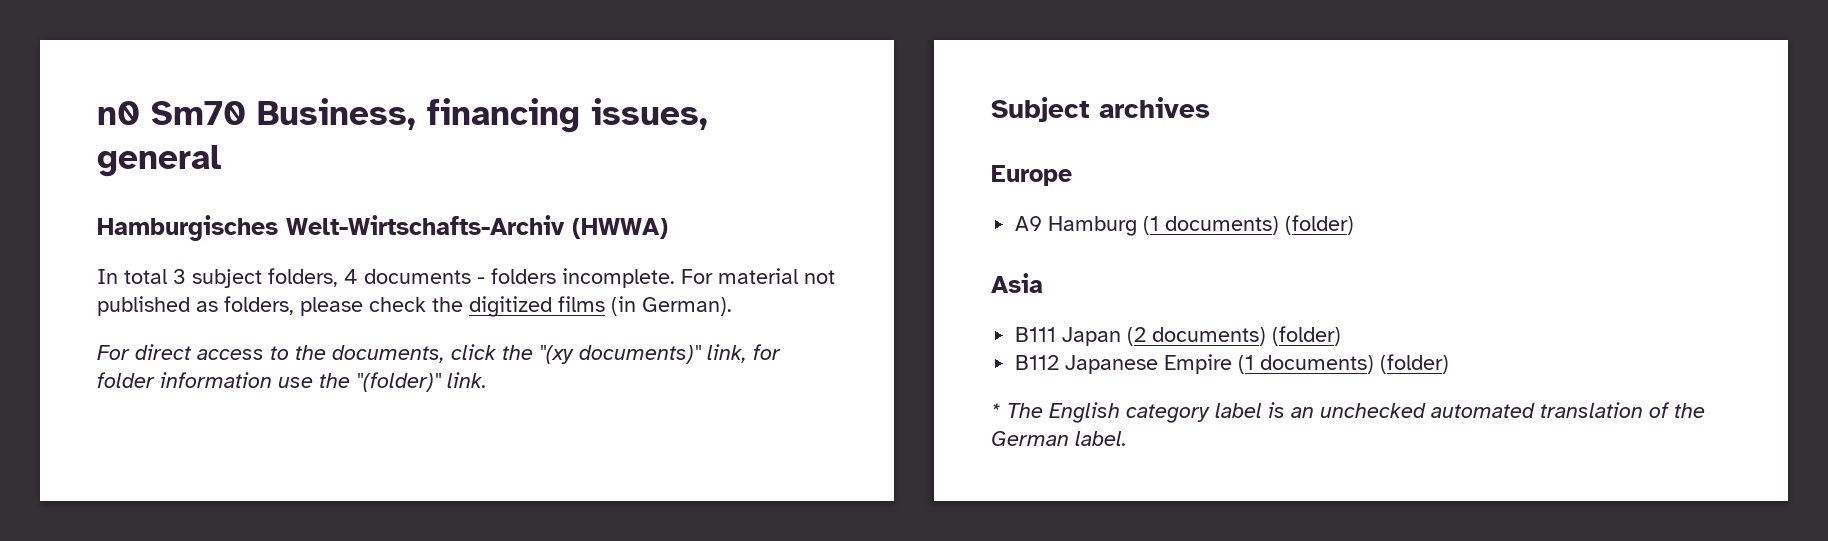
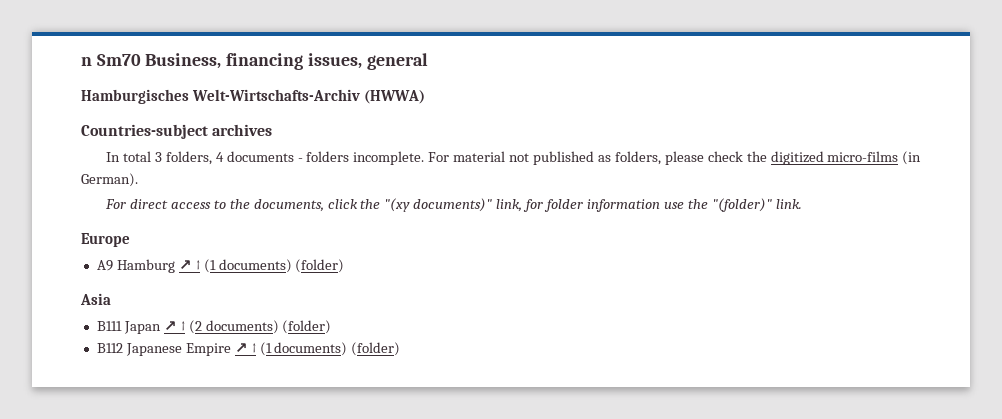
- n0 Sm70 Business, financing issues, general
+ n Sm70 Business, financing issues, general
+ Countries-subject archives
- In total 3 subject folders, 4 documents - folders incomplete.
+ In total 3 folders, 4 documents - folders incomplete.
- For material not published as folders, please check the digitized films (in German).
+ For material not published as folders, please check the digitized micro-films (in German).
- Subject archives
- A9 Hamburg (1 documents) (folder)
+ A9 Hamburg ↗ ↑ (1 documents) (folder)
- B111 Japan (2 documents) (folder)
+ B111 Japan ↗ ↑ (2 documents) (folder)
- B112 Japanese Empire (1 documents) (folder)
- * The English category label is an unchecked automated translation of the German label.
+ B112 Japanese Empire ↗ ↑ (1 documents) (folder)

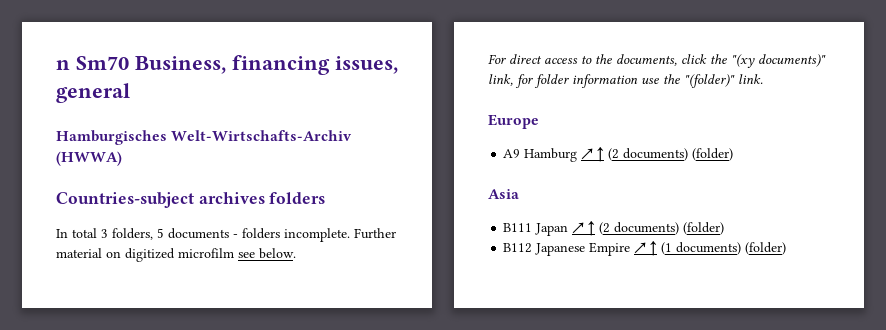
- Countries-subject archives
+ Countries-subject archives folders
- In total 3 folders, 4 documents - folders incomplete.
+ In total 3 folders, 5 documents - folders incomplete.
- For material not published as folders, please check the digitized micro-films (in German).
+ Further material on digitized microfilm see below.
- A9 Hamburg ↗ ↑ (1 documents) (folder)
+ A9 Hamburg ↗ ↑ (2 documents) (folder)

